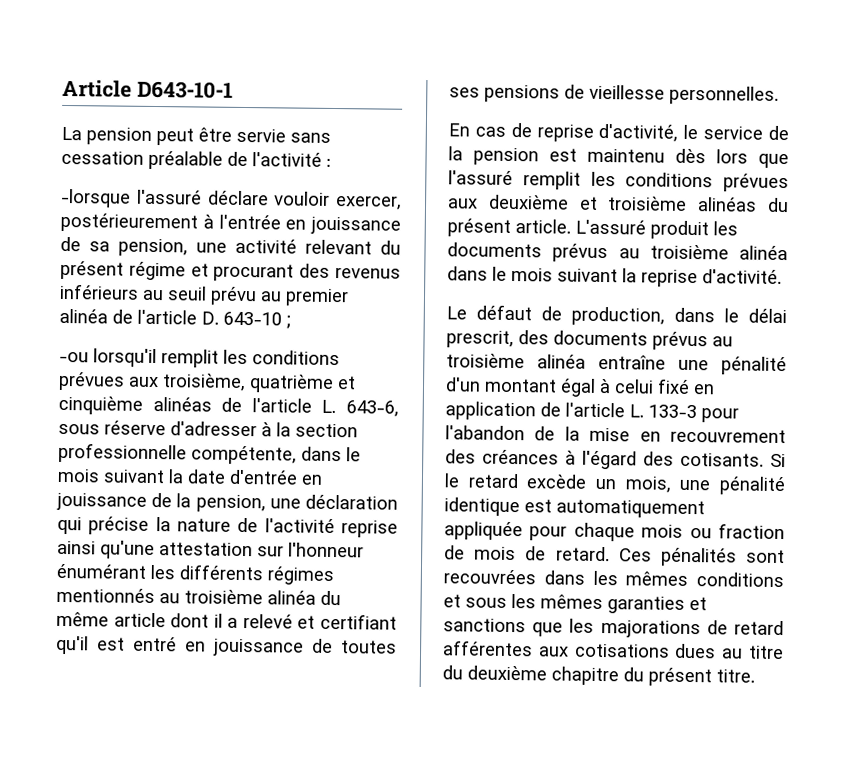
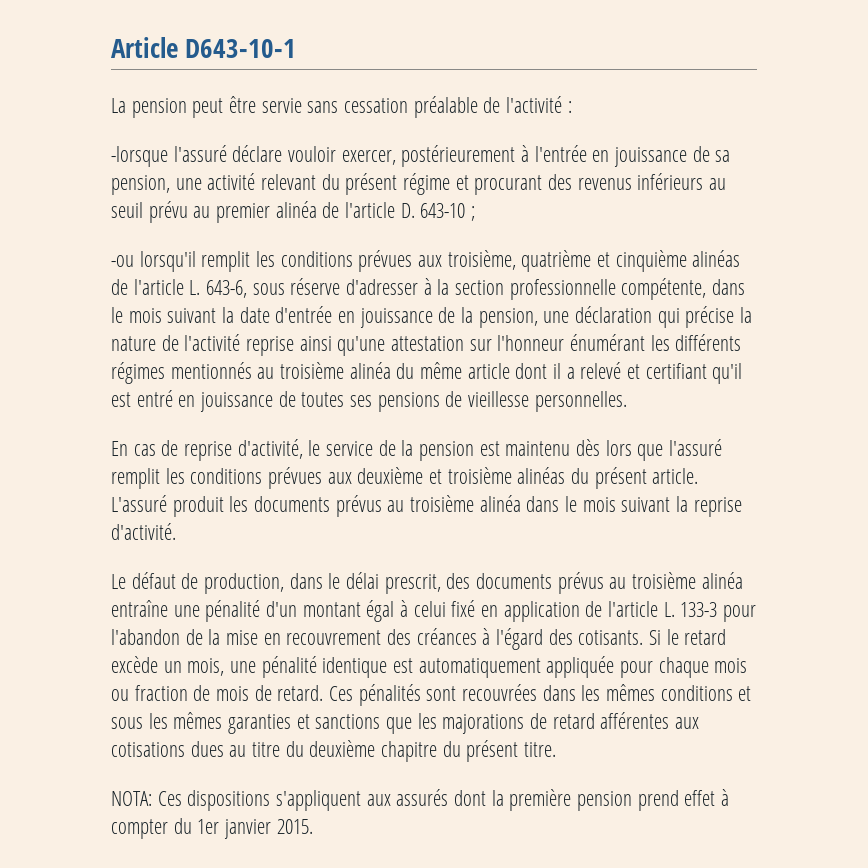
+ NOTA: Ces dispositions s'appliquent aux assurés dont la première pension prend effet à compter du 1er janvier 2015.

